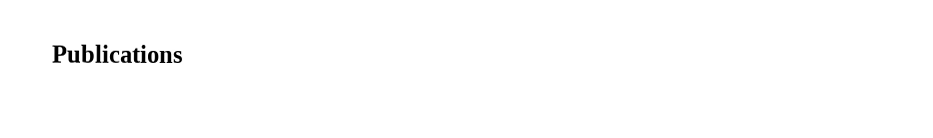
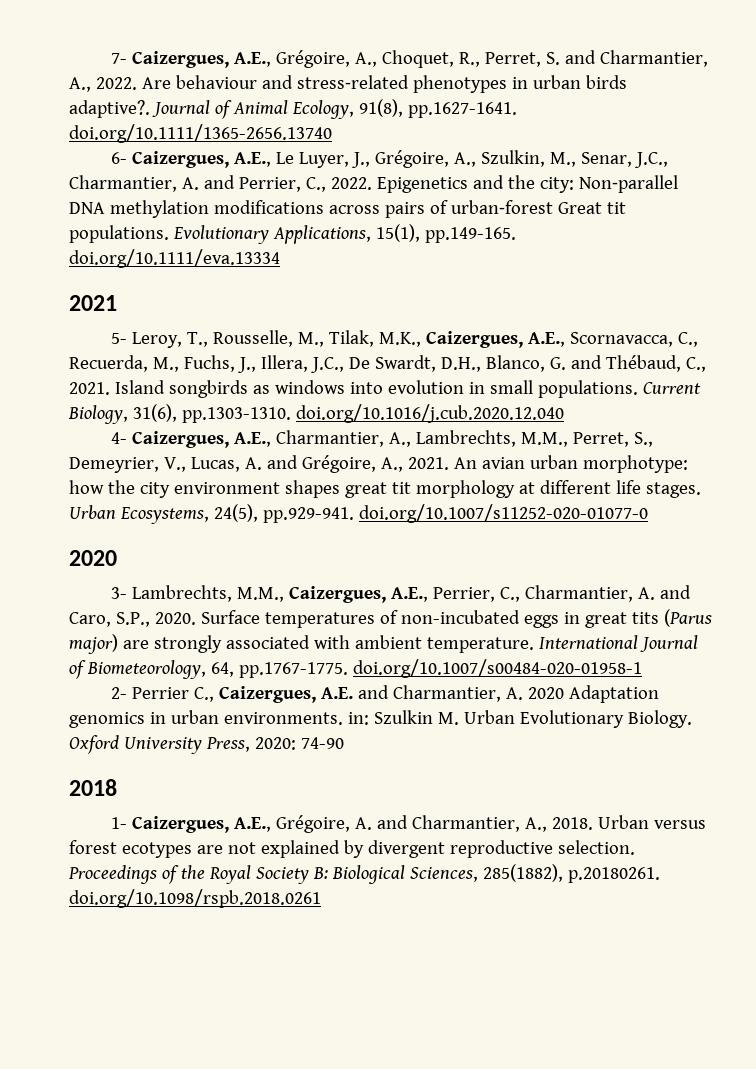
- Publications
+ 7- Caizergues, A.E., Grégoire, A., Choquet, R., Perret, S. and Charmantier, A., 2022. Are behaviour and stress‐related phenotypes in urban birds adaptive?. Journal of Animal Ecology, 91(8), pp.1627-1641. doi.org/10.1111/1365-2656.13740
+ 6- Caizergues, A.E., Le Luyer, J., Grégoire, A., Szulkin, M., Senar, J.C., Charmantier, A. and Perrier, C., 2022. Epigenetics and the city: Non‐parallel DNA methylation modifications across pairs of urban‐forest Great tit populations. Evolutionary Applications, 15(1), pp.149-165. doi.org/10.1111/eva.13334
+ 2021
+ 5- Leroy, T., Rousselle, M., Tilak, M.K., Caizergues, A.E., Scornavacca, C., Recuerda, M., Fuchs, J., Illera, J.C., De Swardt, D.H., Blanco, G. and Thébaud, C., 2021. Island songbirds as windows into evolution in small populations. Current Biology, 31(6), pp.1303-1310. doi.org/10.1016/j.cub.2020.12.040
+ 4- Caizergues, A.E., Charmantier, A., Lambrechts, M.M., Perret, S., Demeyrier, V., Lucas, A. and Grégoire, A., 2021. An avian urban morphotype: how the city environment shapes great tit morphology at different life stages. Urban Ecosystems, 24(5), pp.929-941. doi.org/10.1007/s11252-020-01077-0
+ 2020
+ 3- Lambrechts, M.M., Caizergues, A.E., Perrier, C., Charmantier, A. and Caro, S.P., 2020. Surface temperatures of non-incubated eggs in great tits (Parus major) are strongly associated with ambient temperature. International Journal of Biometeorology, 64, pp.1767-1775. doi.org/10.1007/s00484-020-01958-1
+ 2- Perrier C., Caizergues, A.E. and Charmantier, A. 2020 Adaptation genomics in urban environments. in: Szulkin M. Urban Evolutionary Biology. Oxford University Press, 2020: 74-90
+ 2018
+ 1- Caizergues, A.E., Grégoire, A. and Charmantier, A., 2018. Urban versus forest ecotypes are not explained by divergent reproductive selection. Proceedings of the Royal Society B: Biological Sciences, 285(1882), p.20180261. doi.org/10.1098/rspb.2018.0261

